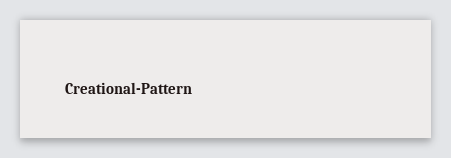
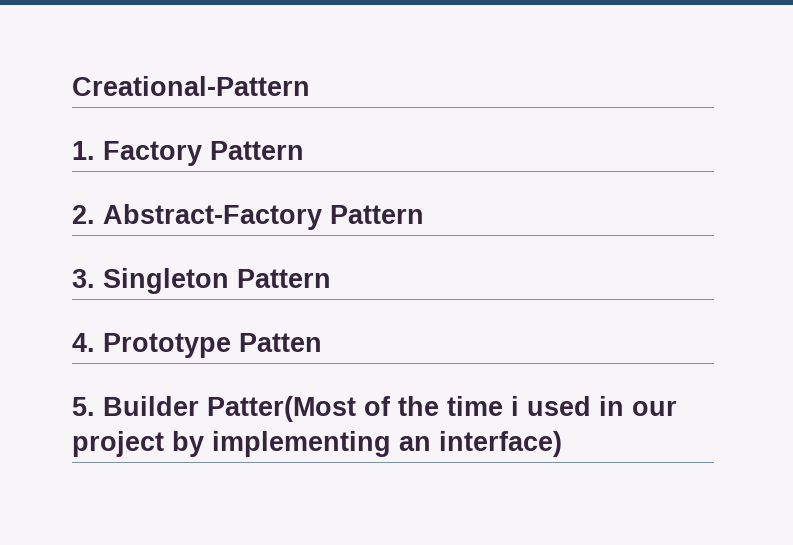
+ 1. Factory Pattern
+ 2. Abstract-Factory Pattern
+ 3. Singleton Pattern
+ 4. Prototype Patten
+ 5. Builder Patter(Most of the time i used in our project by implementing an interface)

